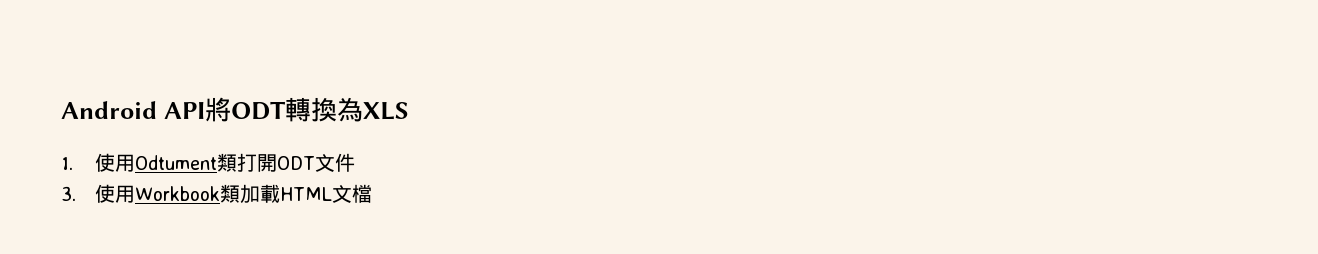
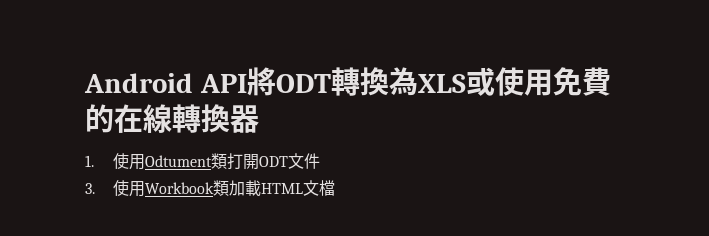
- Android API將ODT轉換為XLS
+ Android API將ODT轉換為XLS或使用免費的在線轉換器

